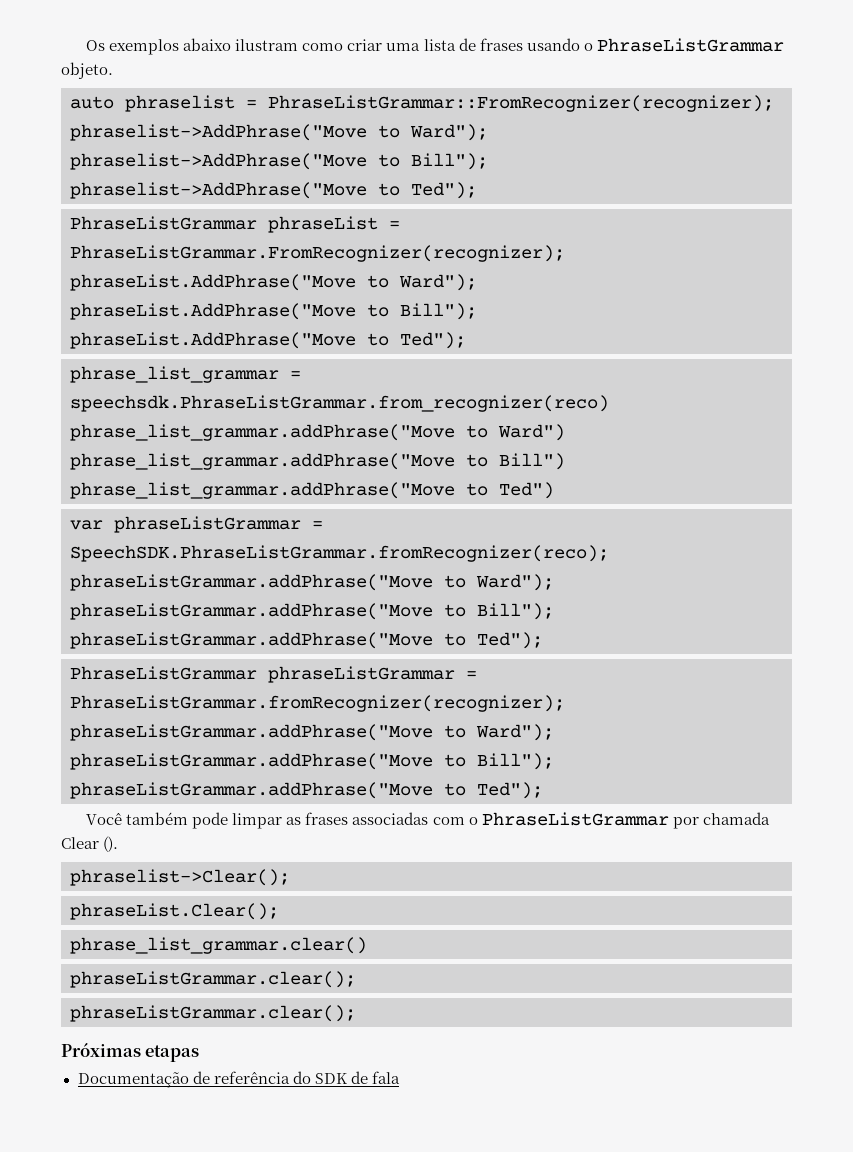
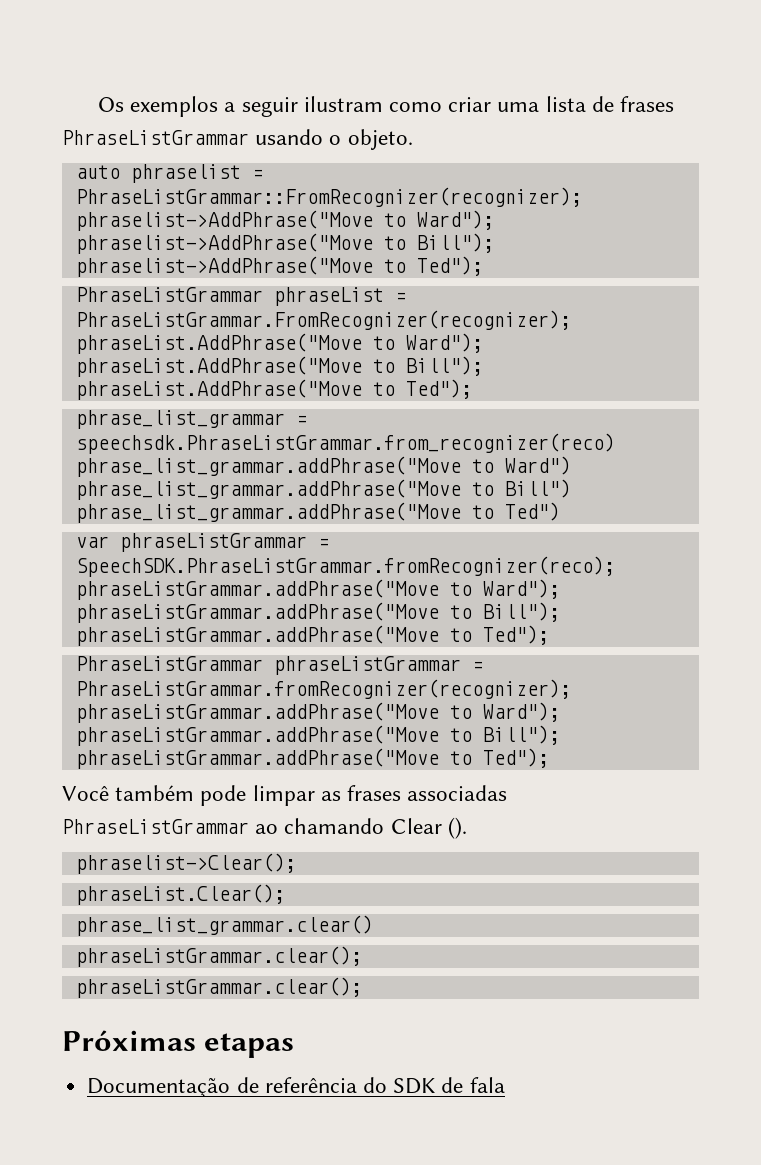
- Os exemplos abaixo ilustram como criar uma lista de frases usando o PhraseListGrammar objeto.
+ Os exemplos a seguir ilustram como criar uma lista de frases PhraseListGrammar usando o objeto.
- Você também pode limpar as frases associadas com o PhraseListGrammar por chamada Clear ().
+ Você também pode limpar as frases associadas PhraseListGrammar ao chamando Clear ().

